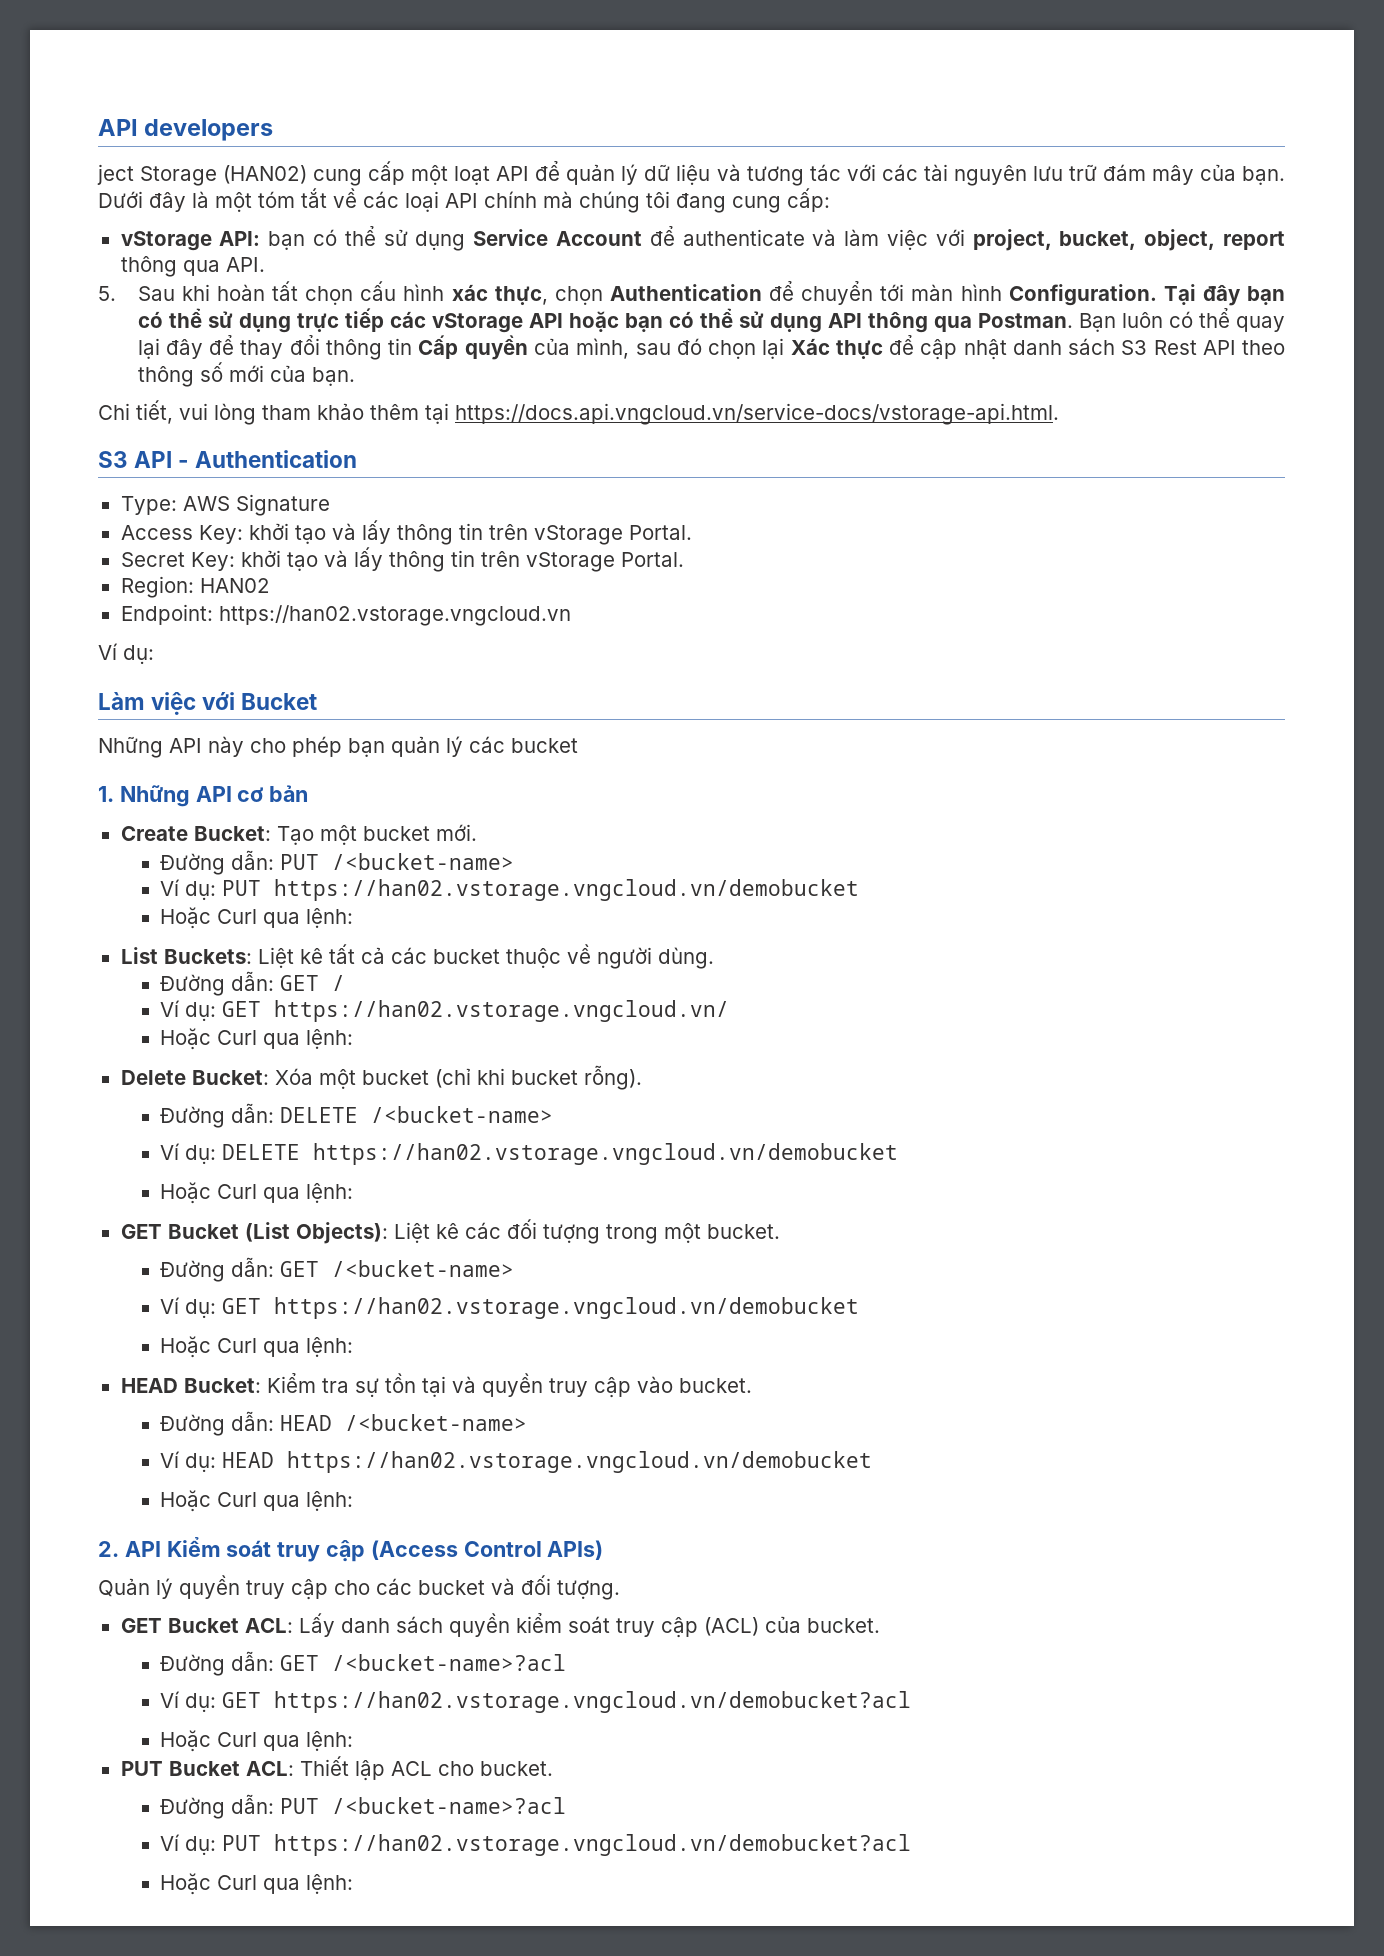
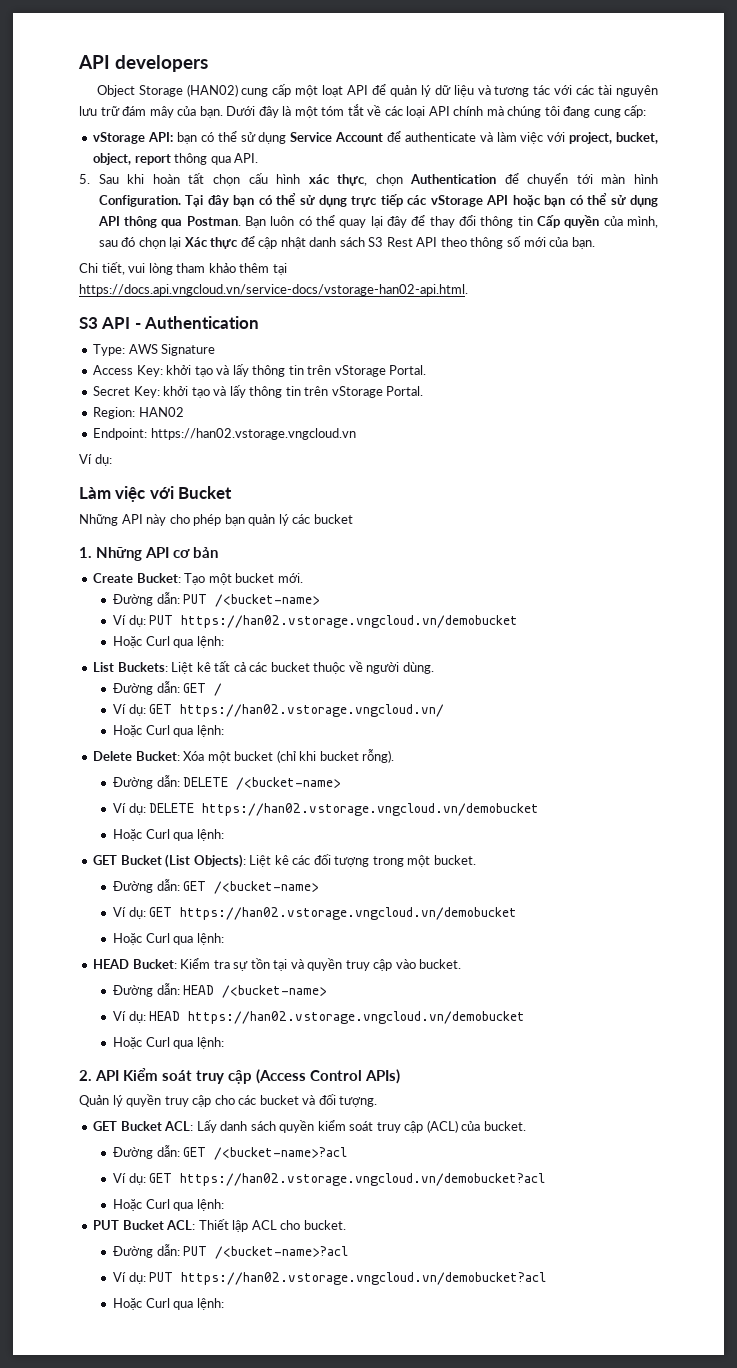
- ject Storage (HAN02) cung cấp một loạt API để quản lý dữ liệu và tương tác với các tài nguyên lưu trữ đám mây của bạn.
+ Object Storage (HAN02) cung cấp một loạt API để quản lý dữ liệu và tương tác với các tài nguyên lưu trữ đám mây của bạn.
- Chi tiết, vui lòng tham khảo thêm tại https://docs.api.vngcloud.vn/service-docs/vstorage-api.html.
+ Chi tiết, vui lòng tham khảo thêm tại https://docs.api.vngcloud.vn/service-docs/vstorage-han02-api.html.

